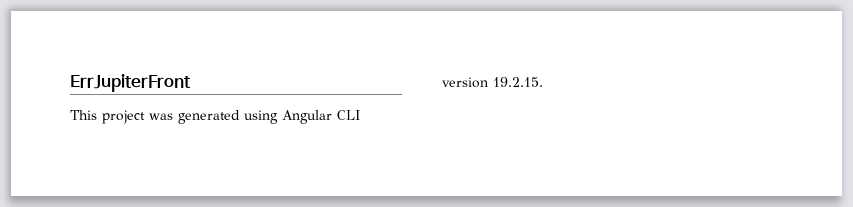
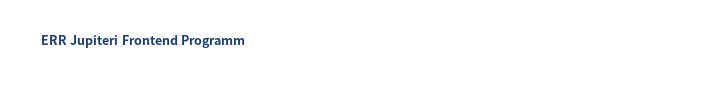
- ErrJupiterFront
- This project was generated using Angular CLI version 19.2.15.
+ ERR Jupiteri Frontend Programm

